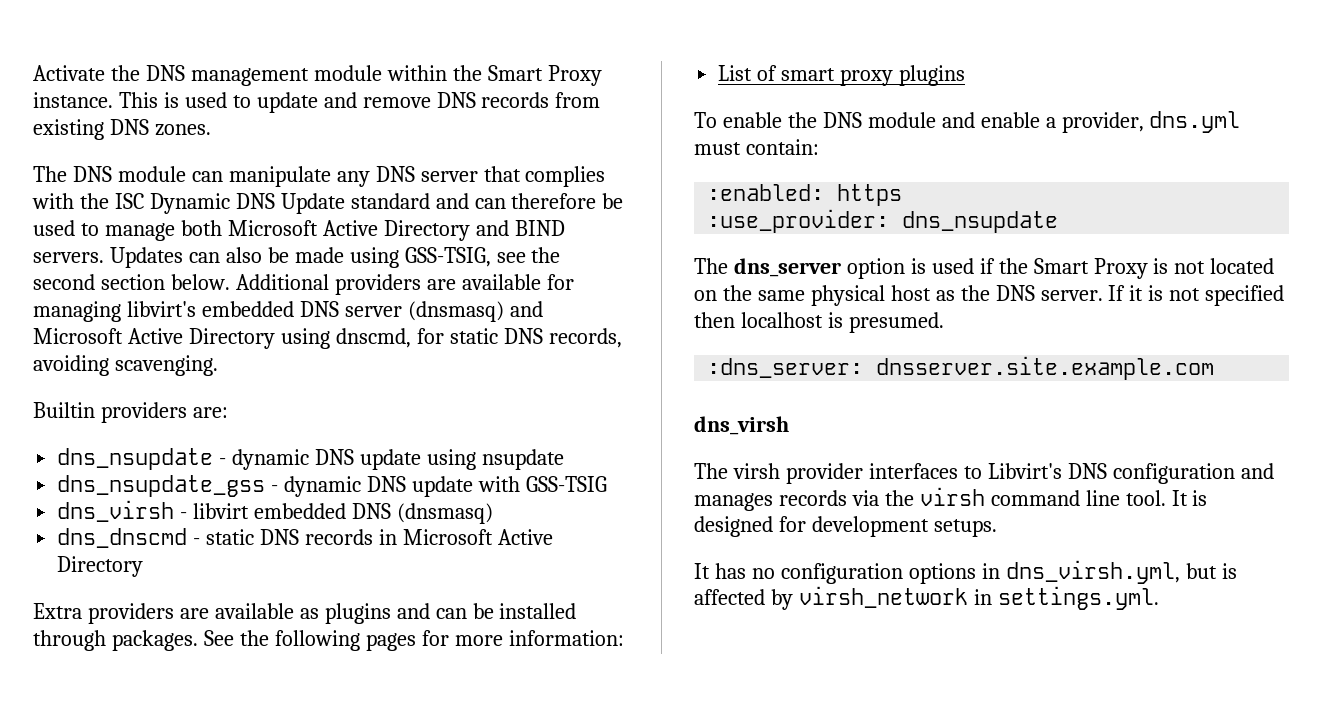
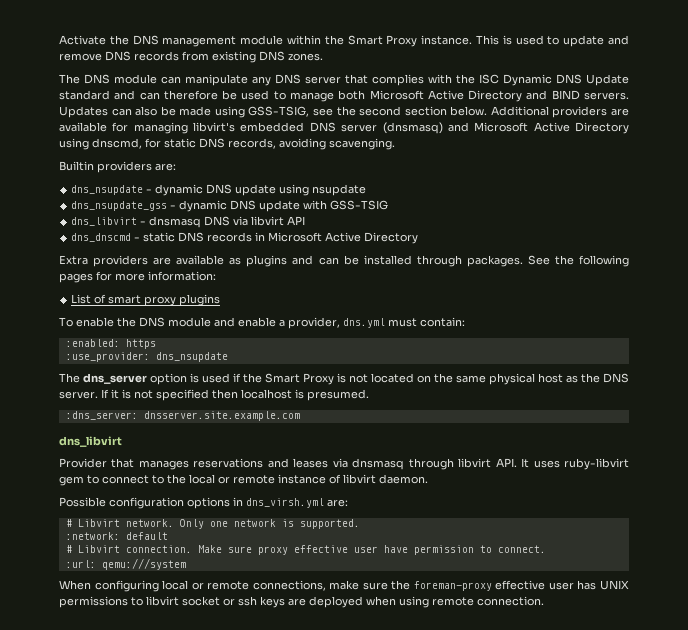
- dns_virsh - libvirt embedded DNS (dnsmasq)
+ dns_libvirt - dnsmasq DNS via libvirt API
  :dns_server: dnsserver.site.example.com
- dns_virsh
- The virsh provider interfaces to Libvirt's DNS configuration and manages records via the virsh command line tool. It is designed for development setups.
- It has no configuration options in dns_virsh.yml, but is affected by virsh_network in settings.yml.
+ dns_libvirt
+ Provider that manages reservations and leases via dnsmasq through libvirt API. It uses ruby-libvirt gem to connect to the local or remote instance of libvirt daemon.
+ Possible configuration options in dns_virsh.yml are:
+ # Libvirt network. Only one network is supported.
+ :network: default
+ # Libvirt connection. Make sure proxy effective user have permission to connect.
+ :url: qemu:///system
+ When configuring local or remote connections, make sure the foreman-proxy effective user has UNIX permissions to libvirt socket or ssh keys are deployed when using remote connection.

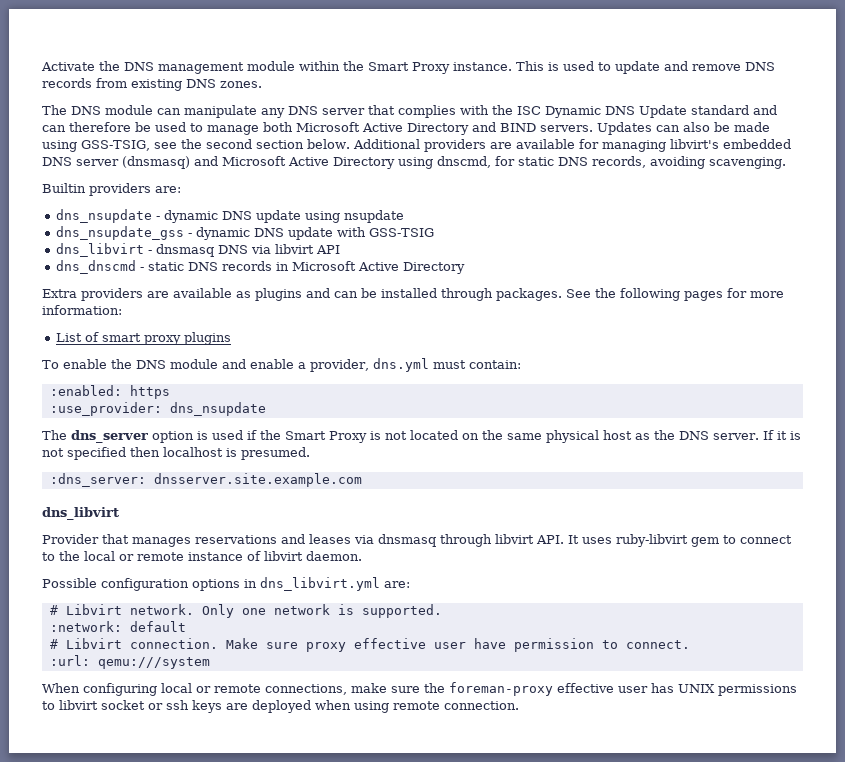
- Possible configuration options in dns_virsh.yml are:
+ Possible configuration options in dns_libvirt.yml are:

